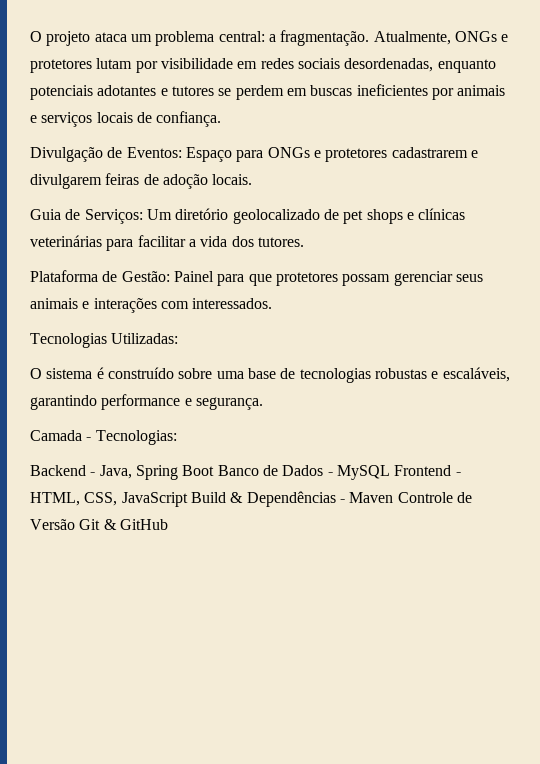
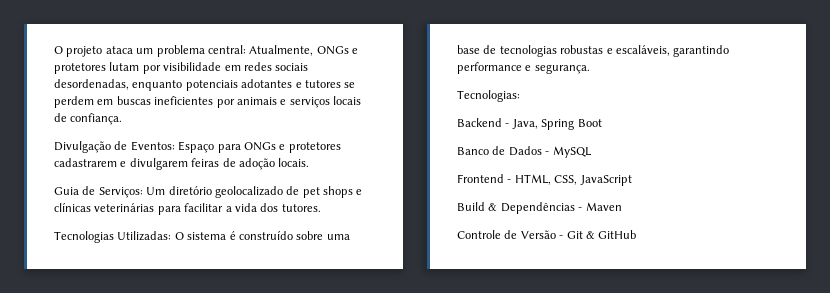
- O projeto ataca um problema central: a fragmentação. Atualmente, ONGs e protetores lutam por visibilidade em redes sociais desordenadas, enquanto potenciais adotantes e tutores se perdem em buscas ineficientes por animais e serviços locais de confiança.
+ O projeto ataca um problema central: Atualmente, ONGs e protetores lutam por visibilidade em redes sociais desordenadas, enquanto potenciais adotantes e tutores se perdem em buscas ineficientes por animais e serviços locais de confiança.
- Plataforma de Gestão: Painel para que protetores possam gerenciar seus animais e interações com interessados.
- Tecnologias Utilizadas:
- O sistema é construído sobre uma base de tecnologias robustas e escaláveis, garantindo performance e segurança.
+ Tecnologias Utilizadas: O sistema é construído sobre uma base de tecnologias robustas e escaláveis, garantindo performance e segurança.
- Camada - Tecnologias:
+ Tecnologias:
- Backend - Java, Spring Boot Banco de Dados - MySQL Frontend - HTML, CSS, JavaScript Build & Dependências - Maven Controle de Versão Git & GitHub
+ Backend - Java, Spring Boot
+ Banco de Dados - MySQL
+ Frontend - HTML, CSS, JavaScript
+ Build & Dependências - Maven
+ Controle de Versão - Git & GitHub

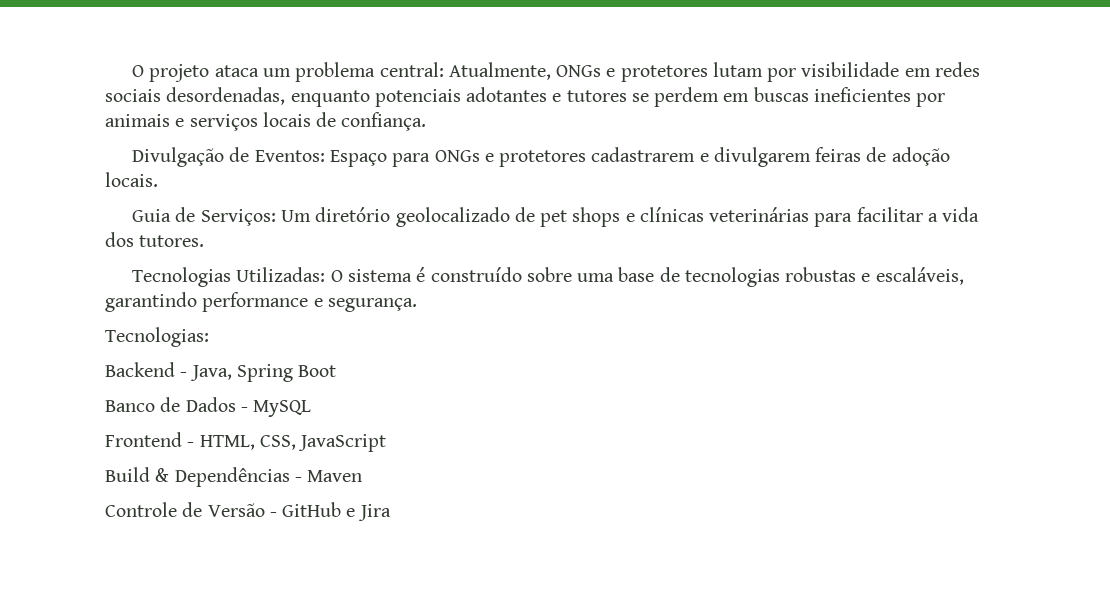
- Controle de Versão - Git & GitHub
+ Controle de Versão - GitHub e Jira

